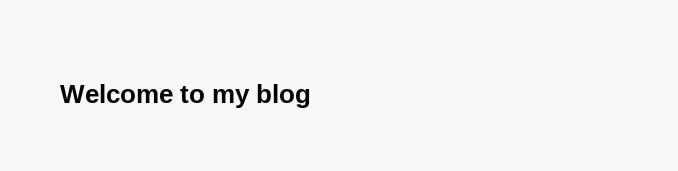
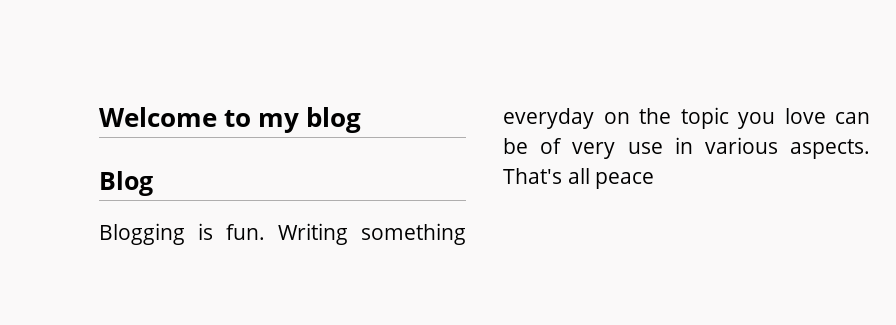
+ Blog
+ Blogging is fun. Writing something everyday on the topic you love can be of very use in various aspects. That's all peace

